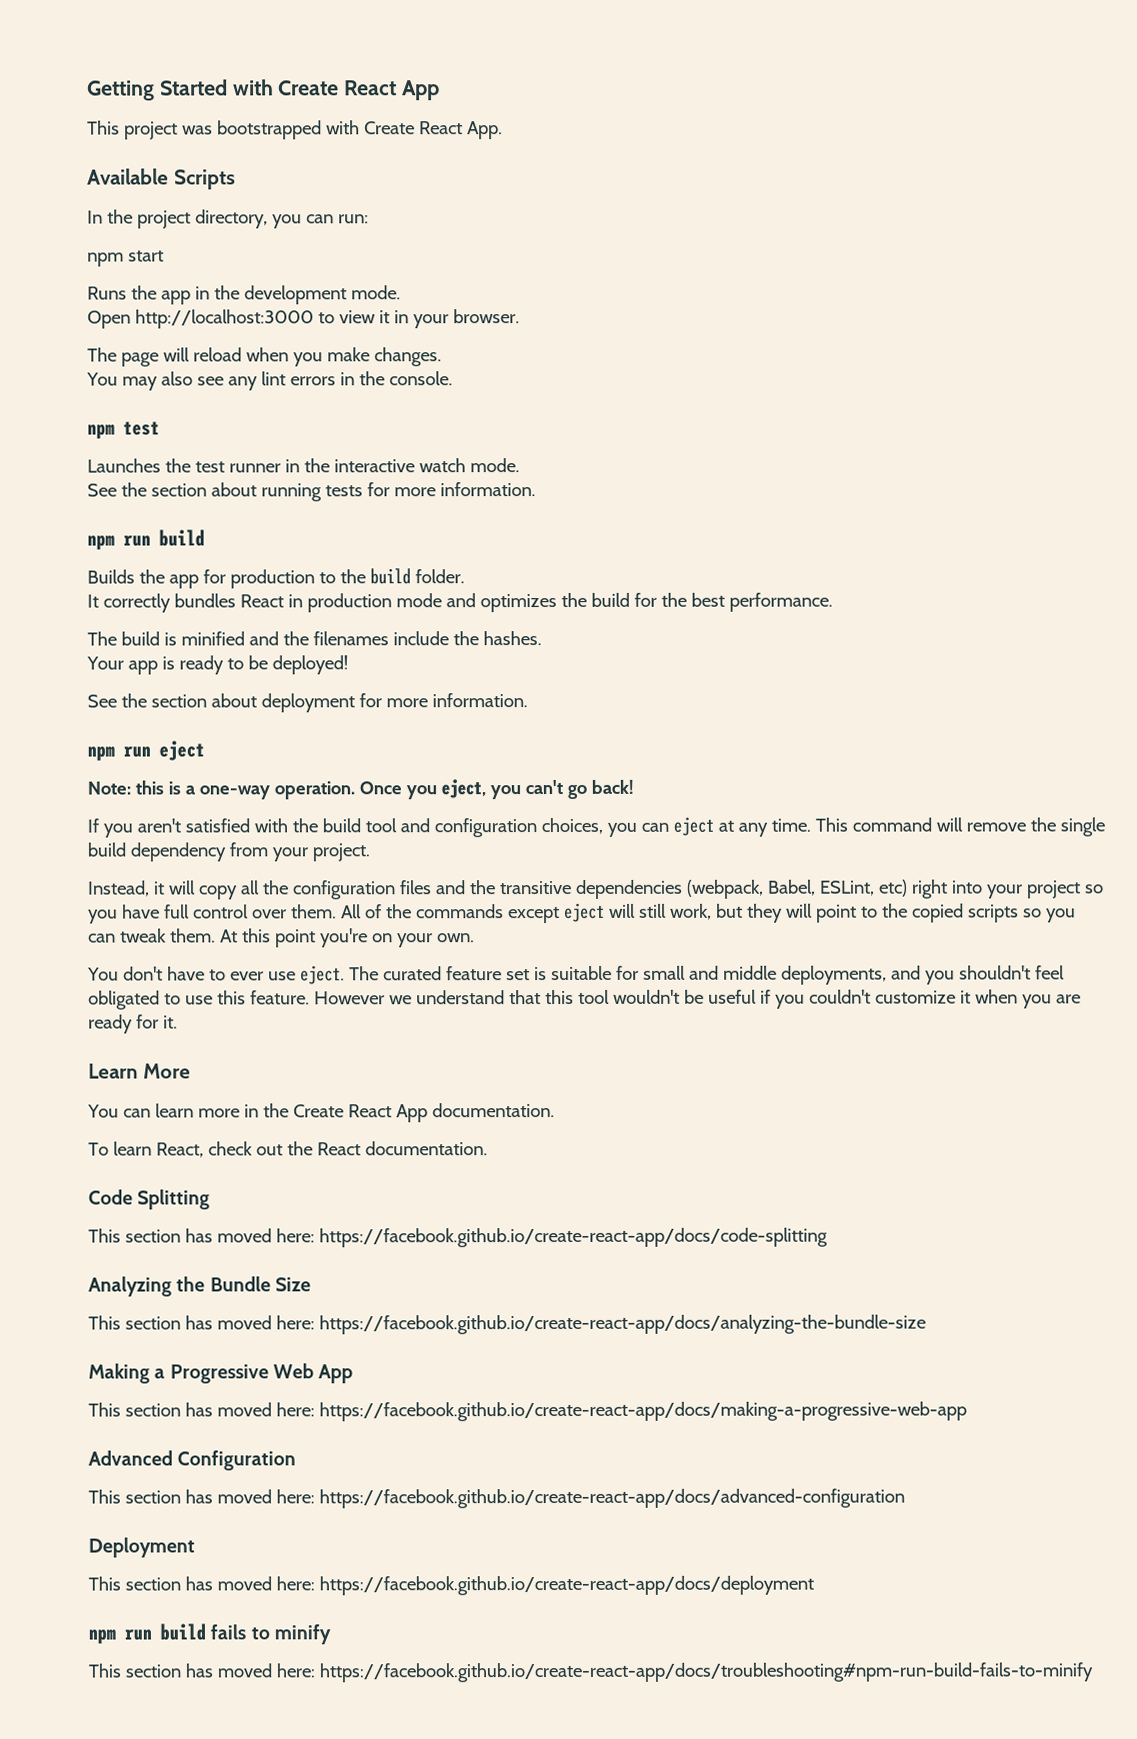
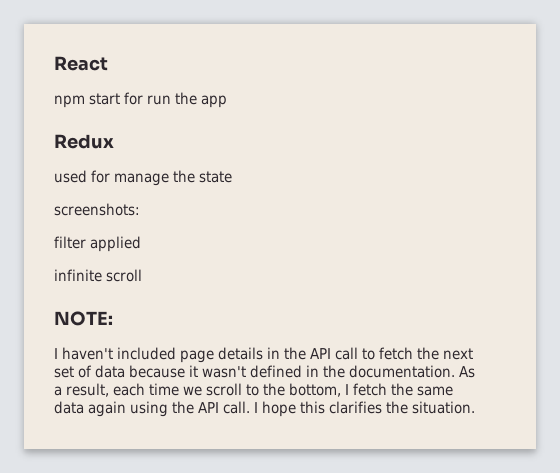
- Getting Started with Create React App
- This project was bootstrapped with Create React App.
- Available Scripts
- In the project directory, you can run:
+ React
- npm start
- Runs the app in the development mode.
- Open http://localhost:3000 to view it in your browser.
- The page will reload when you make changes.
- You may also see any lint errors in the console.
- npm test
- Launches the test runner in the interactive watch mode.
- See the section about running tests for more information.
- npm run build
- Builds the app for production to the build folder.
- It correctly bundles React in production mode and optimizes the build for the best performance.
- The build is minified and the filenames include the hashes.
- Your app is ready to be deployed!
- See the section about deployment for more information.
- npm run eject
- Note: this is a one-way operation. Once you eject, you can't go back!
- If you aren't satisfied with the build tool and configuration choices, you can eject at any time. This command will remove the single build dependency from your project.
- Instead, it will copy all the configuration files and the transitive dependencies (webpack, Babel, ESLint, etc) right into your project so you have full control over them. All of the commands except eject will still work, but they will point to the copied scripts so you can tweak them. At this point you're on your own.
- You don't have to ever use eject. The curated feature set is suitable for small and middle deployments, and you shouldn't feel obligated to use this feature. However we understand that this tool wouldn't be useful if you couldn't customize it when you are ready for it.
- Learn More
- You can learn more in the Create React App documentation.
- To learn React, check out the React documentation.
- Code Splitting
- This section has moved here: https://facebook.github.io/create-react-app/docs/code-splitting
- Analyzing the Bundle Size
- This section has moved here: https://facebook.github.io/create-react-app/docs/analyzing-the-bundle-size
- Making a Progressive Web App
- This section has moved here: https://facebook.github.io/create-react-app/docs/making-a-progressive-web-app
- Advanced Configuration
- This section has moved here: https://facebook.github.io/create-react-app/docs/advanced-configuration
- Deployment
- This section has moved here: https://facebook.github.io/create-react-app/docs/deployment
- npm run build fails to minify
- This section has moved here: https://facebook.github.io/create-react-app/docs/troubleshooting#npm-run-build-fails-to-minify
+ npm start for run the app
+ Redux
+ used for manage the state
+ screenshots:
+ filter applied
+ infinite scroll
+ NOTE:
+ I haven't included page details in the API call to fetch the next set of data because it wasn't defined in the documentation. As a result, each time we scroll to the bottom, I fetch the same data again using the API call. I hope this clarifies the situation.

